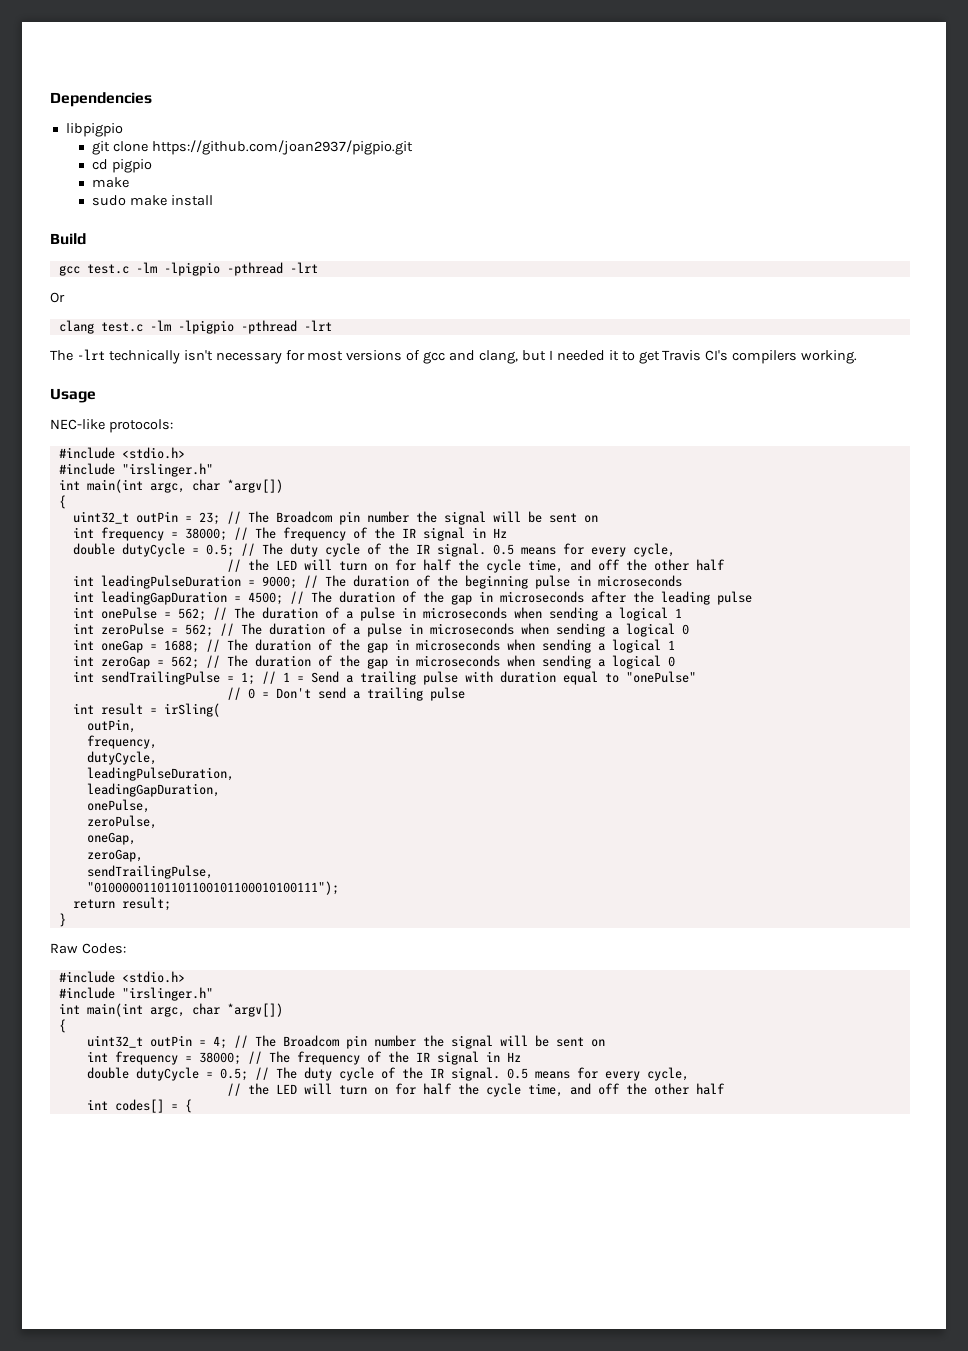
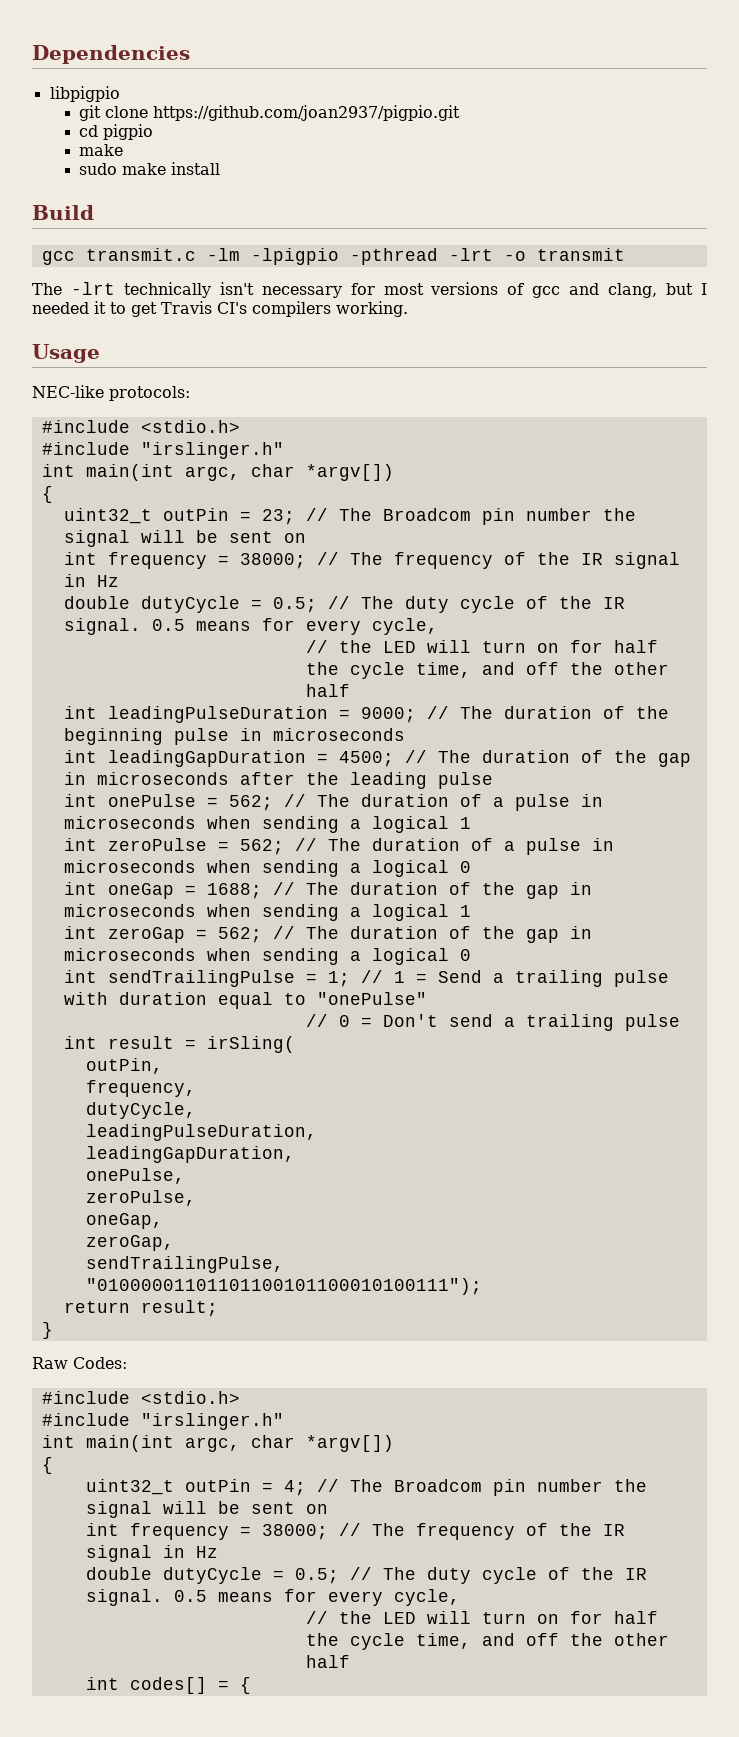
- gcc test.c -lm -lpigpio -pthread -lrt
- Or
- clang test.c -lm -lpigpio -pthread -lrt
+ gcc transmit.c -lm -lpigpio -pthread -lrt -o transmit

